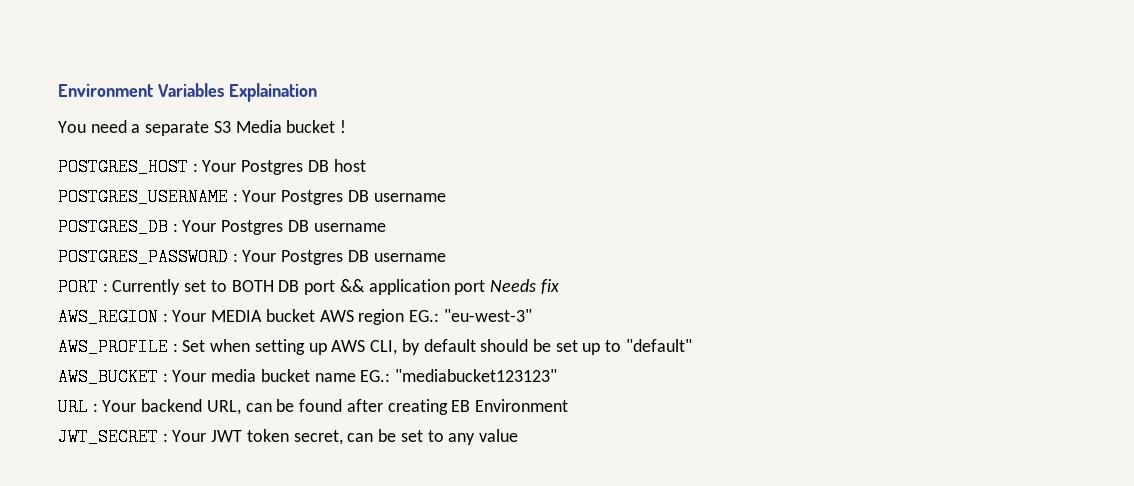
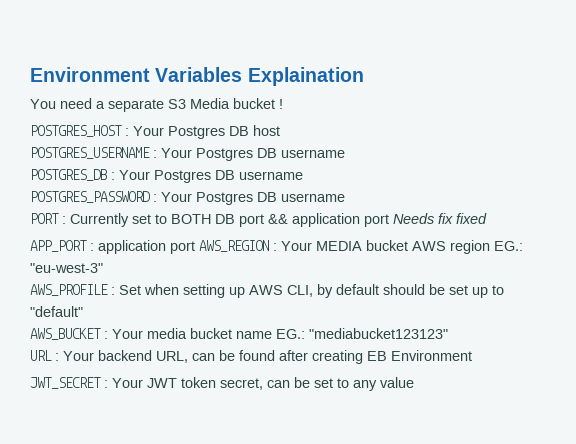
- PORT : Currently set to BOTH DB port && application port Needs fix
- AWS_REGION : Your MEDIA bucket AWS region EG.: "eu-west-3"
+ PORT : Currently set to BOTH DB port && application port Needs fix fixed
+ APP_PORT : application port AWS_REGION : Your MEDIA bucket AWS region EG.: "eu-west-3"

